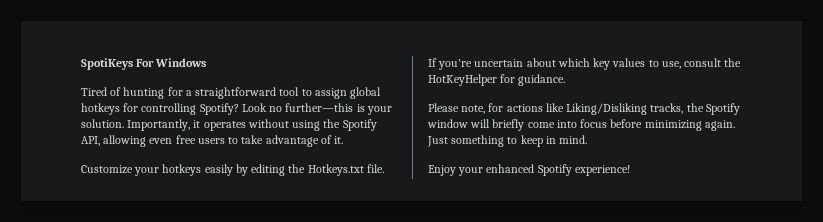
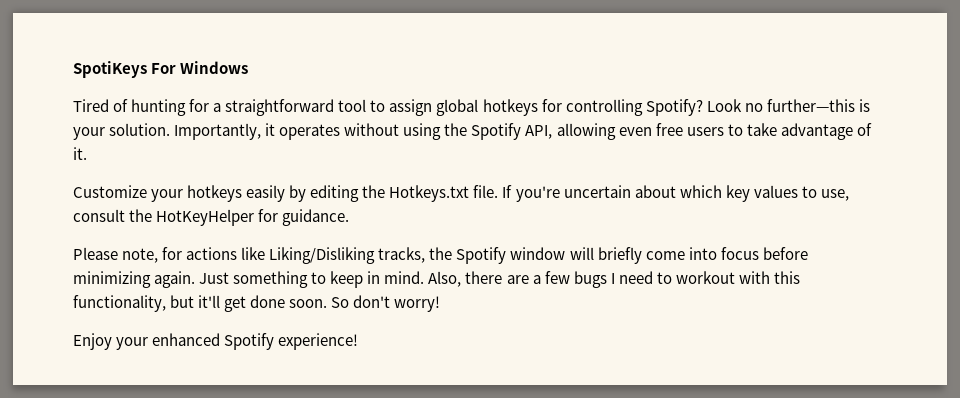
+ Also, there are a few bugs I need to workout with this functionality, but it'll get done soon. So don't worry!

